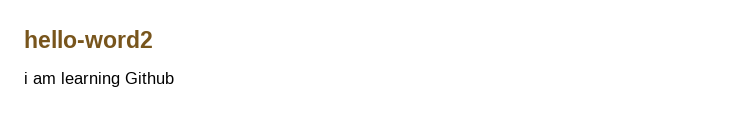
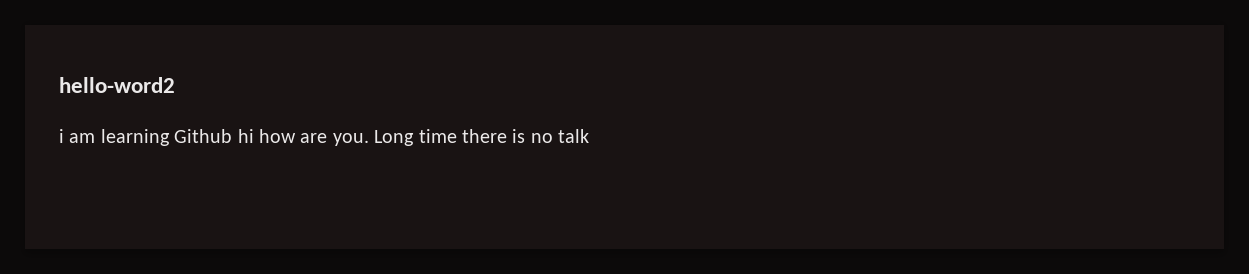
- i am learning Github
+ i am learning Github hi how are you. Long time there is no talk

